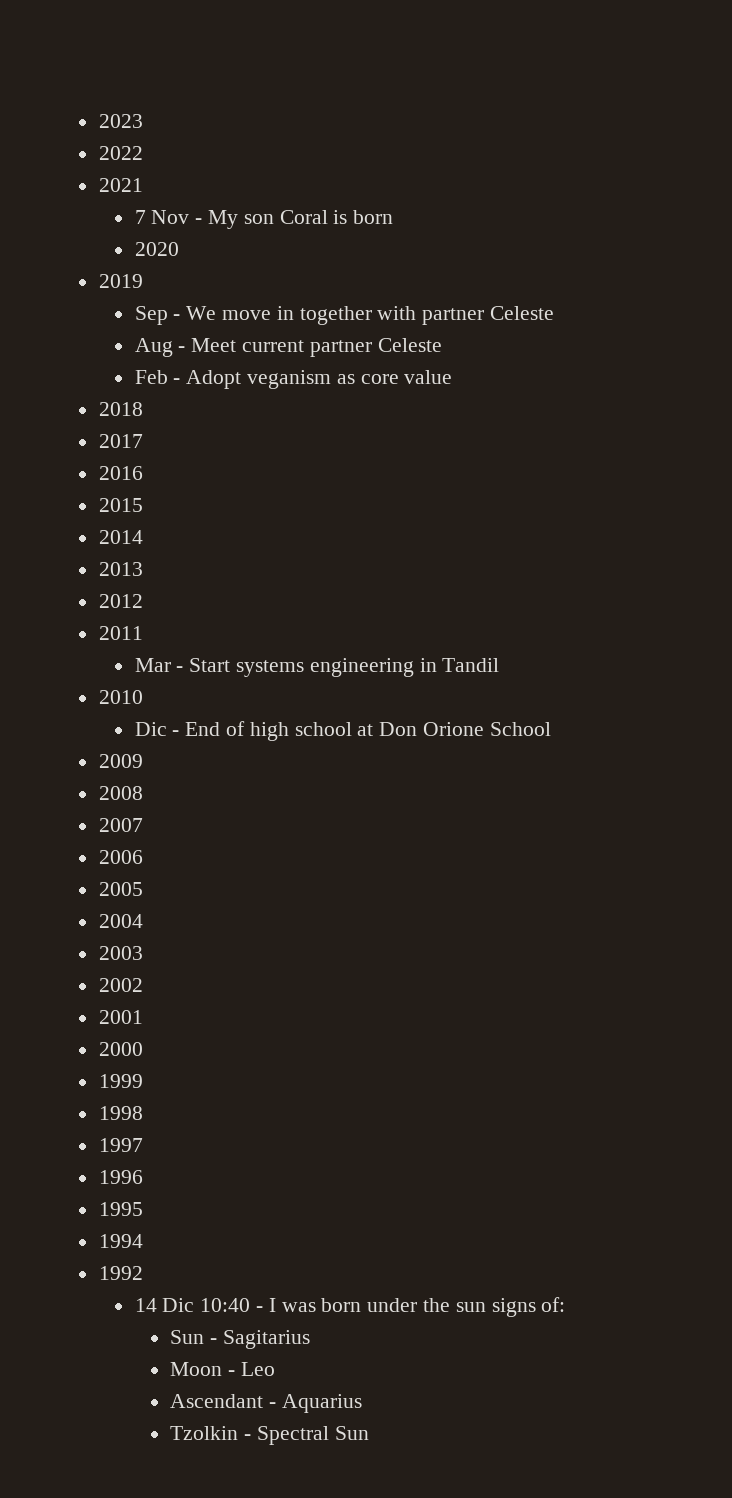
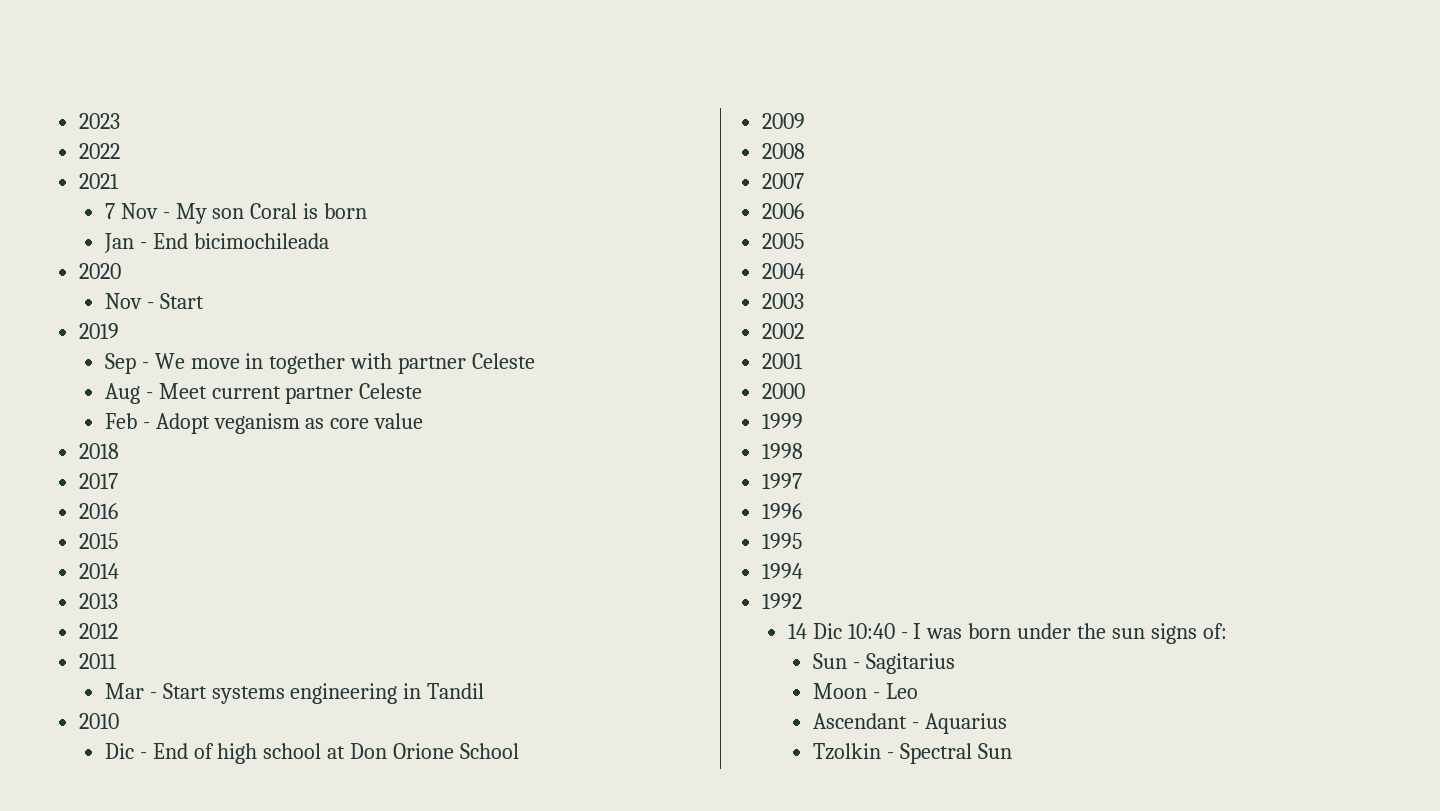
+ Jan - End bicimochileada
  2020
+ Nov - Start

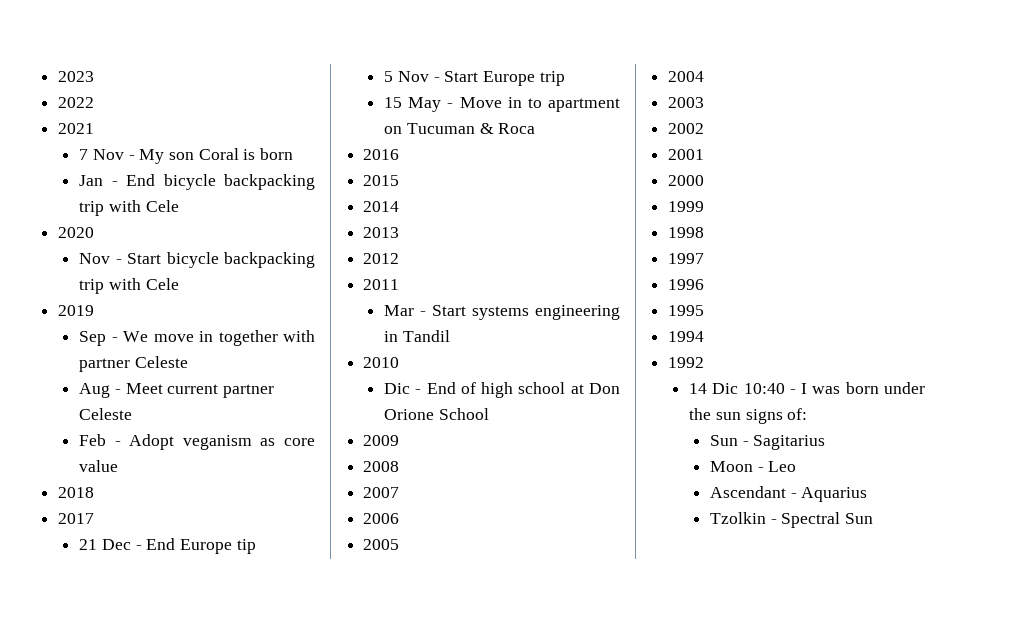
- Jan - End bicimochileada
+ Jan - End bicycle backpacking trip with Cele
- Nov - Start
+ Nov - Start bicycle backpacking trip with Cele
+ 21 Dec - End Europe tip
+ 5 Nov - Start Europe trip
+ 15 May - Move in to apartment on Tucuman & Roca

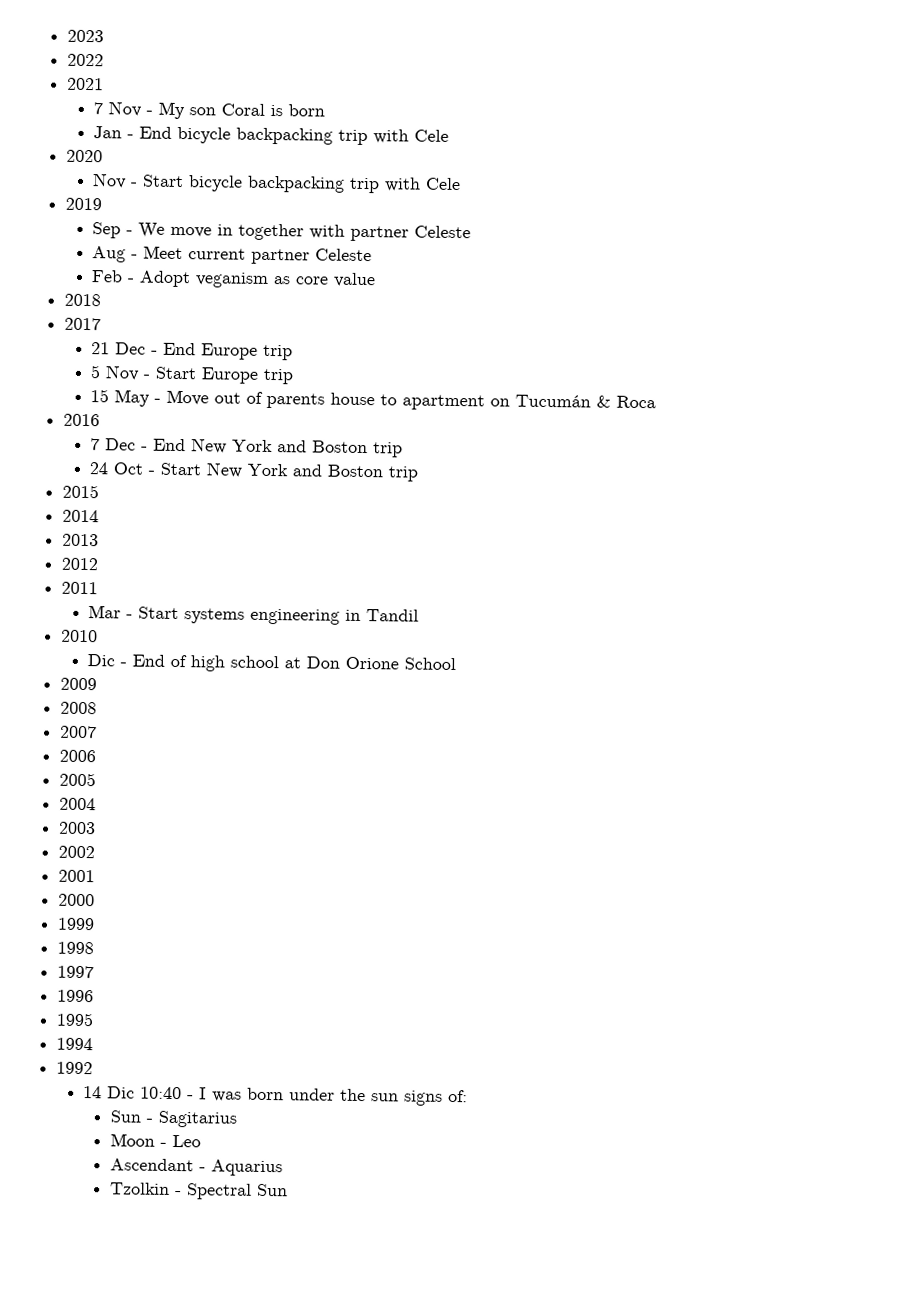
- 21 Dec - End Europe tip
+ 21 Dec - End Europe trip
- 15 May - Move in to apartment on Tucuman & Roca
+ 15 May - Move out of parents house to apartment on Tucumán & Roca
+ 7 Dec - End New York and Boston trip
+ 24 Oct - Start New York and Boston trip

